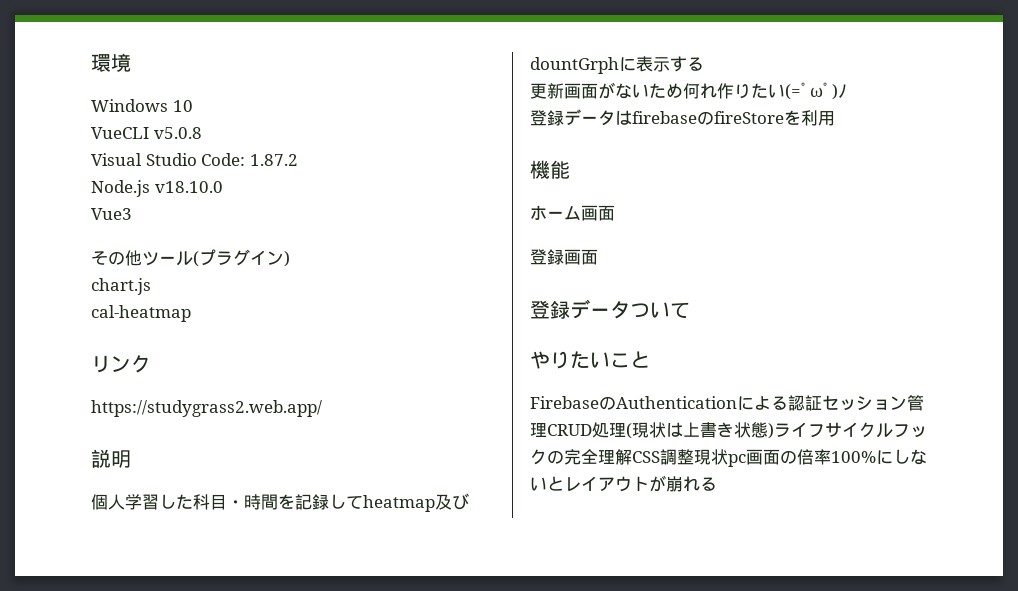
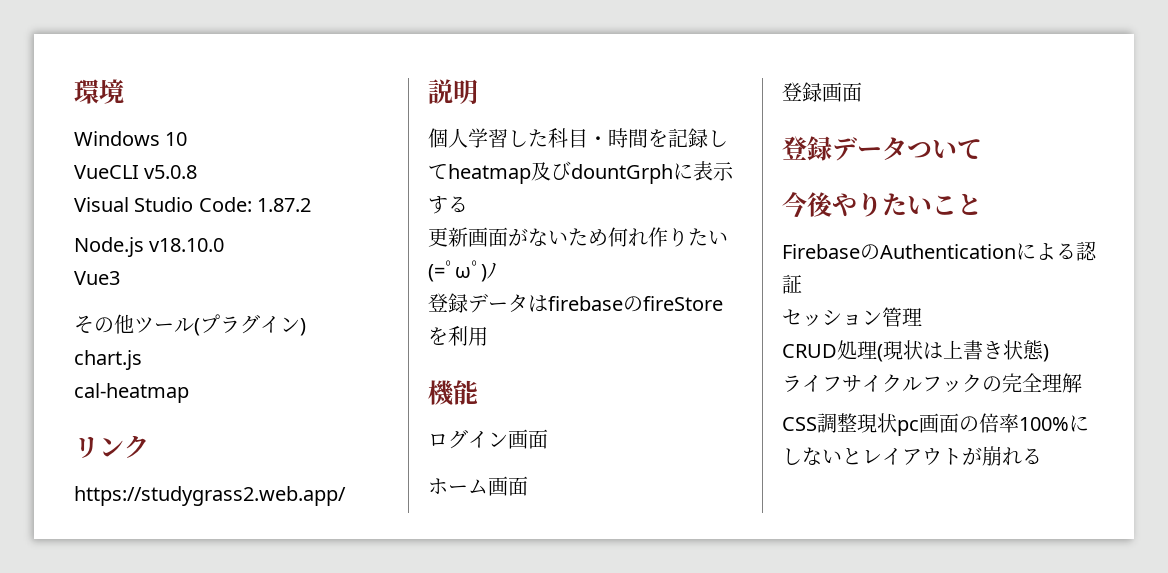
+ ログイン画面
- やりたいこと
+ 今後やりたいこと
- FirebaseのAuthenticationによる認証セッション管理CRUD処理(現状は上書き状態)ライフサイクルフックの完全理解CSS調整現状pc画面の倍率100%にしないとレイアウトが崩れる
+ FirebaseのAuthenticationによる認証
+ セッション管理
+ CRUD処理(現状は上書き状態)
+ ライフサイクルフックの完全理解
+ CSS調整現状pc画面の倍率100%にしないとレイアウトが崩れる

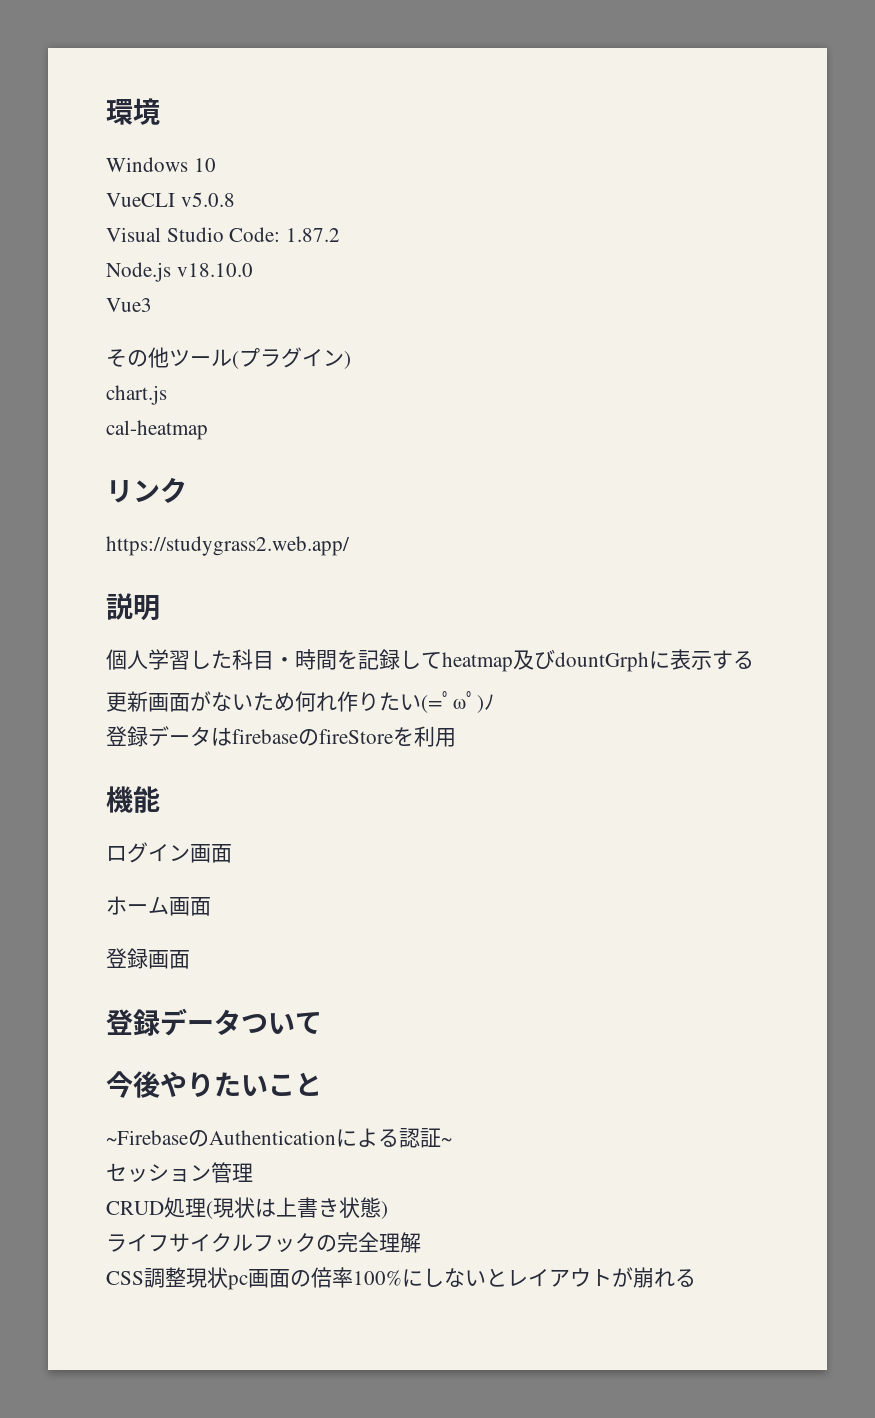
- FirebaseのAuthenticationによる認証
+ ~FirebaseのAuthenticationによる認証~

